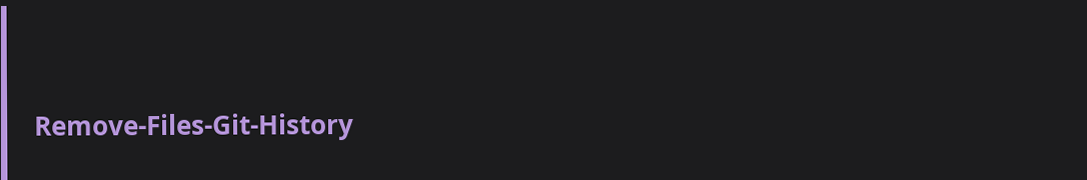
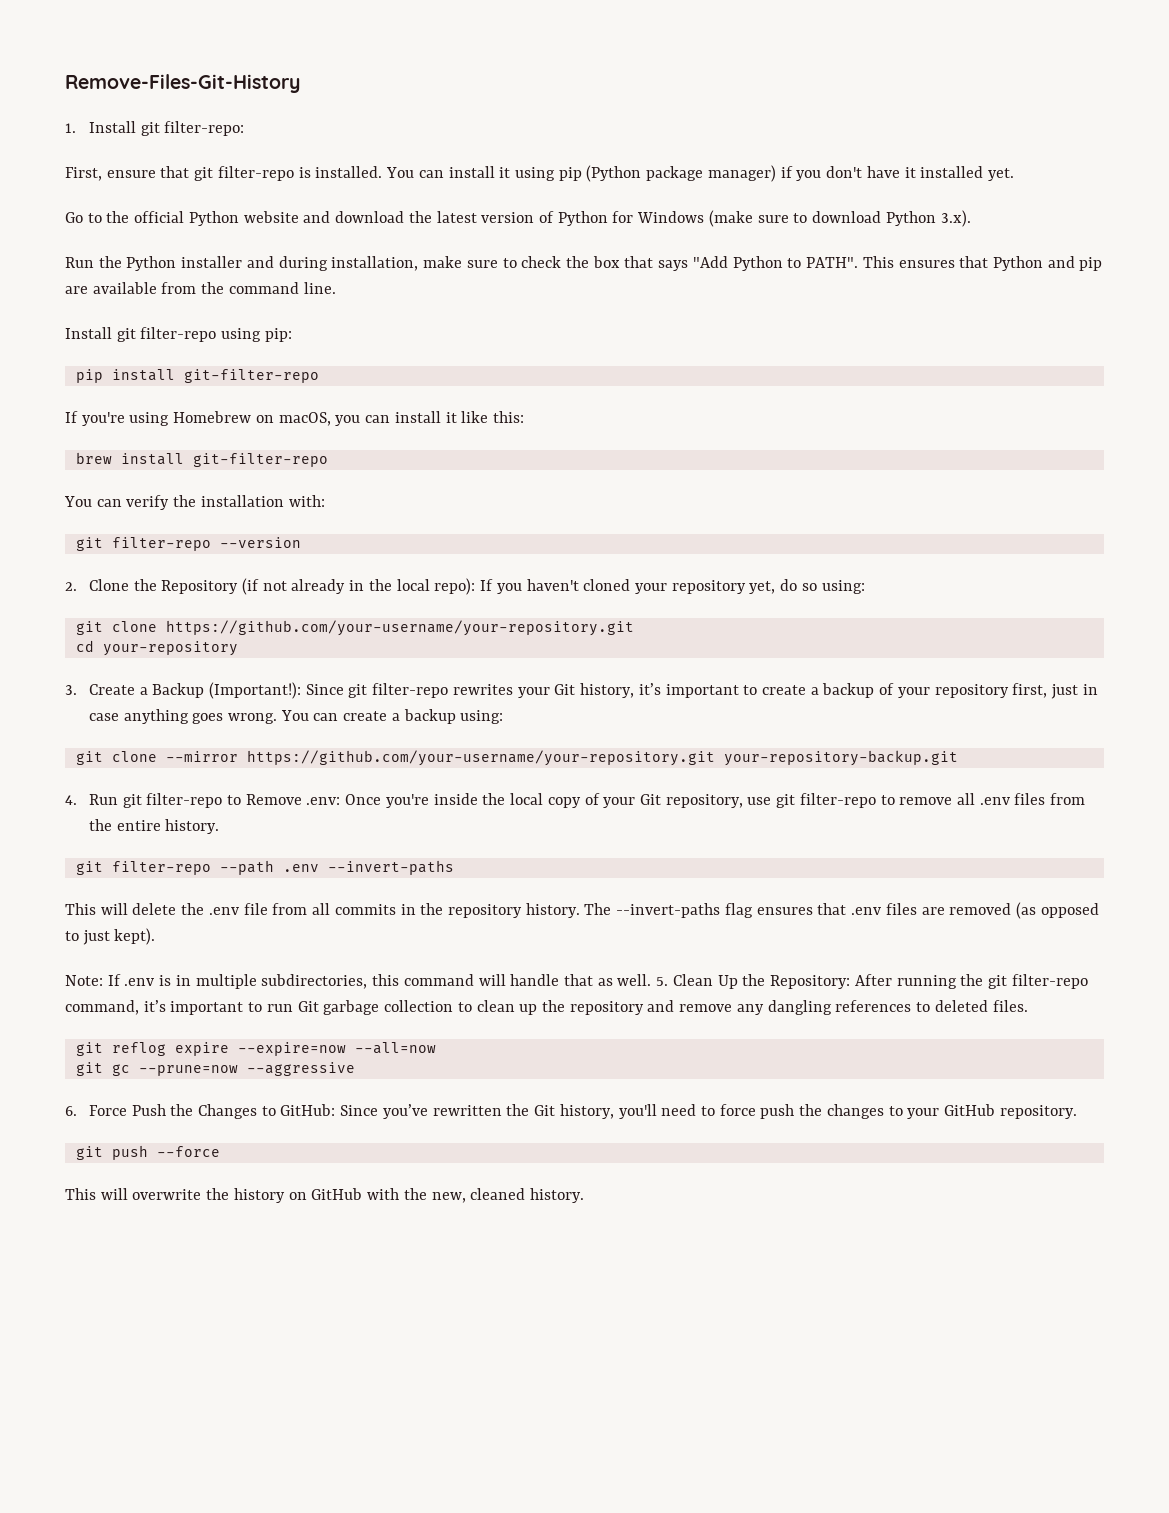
+ 1. Install git filter-repo:
+ First, ensure that git filter-repo is installed. You can install it using pip (Python package manager) if you don't have it installed yet.
+ Go to the official Python website and download the latest version of Python for Windows (make sure to download Python 3.x).
+ Run the Python installer and during installation, make sure to check the box that says "Add Python to PATH". This ensures that Python and pip are available from the command line.
+ Install git filter-repo using pip:
+ pip install git-filter-repo
+ If you're using Homebrew on macOS, you can install it like this:
+ brew install git-filter-repo
+ You can verify the installation with:
+ git filter-repo --version
+ 2. Clone the Repository (if not already in the local repo): If you haven't cloned your repository yet, do so using:
+ git clone https://github.com/your-username/your-repository.git
+ cd your-repository
+ 3. Create a Backup (Important!): Since git filter-repo rewrites your Git history, it’s important to create a backup of your repository first, just in case anything goes wrong. You can create a backup using:
+ git clone --mirror https://github.com/your-username/your-repository.git your-repository-backup.git
+ 4. Run git filter-repo to Remove .env: Once you're inside the local copy of your Git repository, use git filter-repo to remove all .env files from the entire history.
+ git filter-repo --path .env --invert-paths
+ This will delete the .env file from all commits in the repository history. The --invert-paths flag ensures that .env files are removed (as opposed to just kept).
+ Note: If .env is in multiple subdirectories, this command will handle that as well. 5. Clean Up the Repository: After running the git filter-repo command, it’s important to run Git garbage collection to clean up the repository and remove any dangling references to deleted files.
+ git reflog expire --expire=now --all=now
+ git gc --prune=now --aggressive
+ 6. Force Push the Changes to GitHub: Since you’ve rewritten the Git history, you'll need to force push the changes to your GitHub repository.
+ git push --force
+ This will overwrite the history on GitHub with the new, cleaned history.

